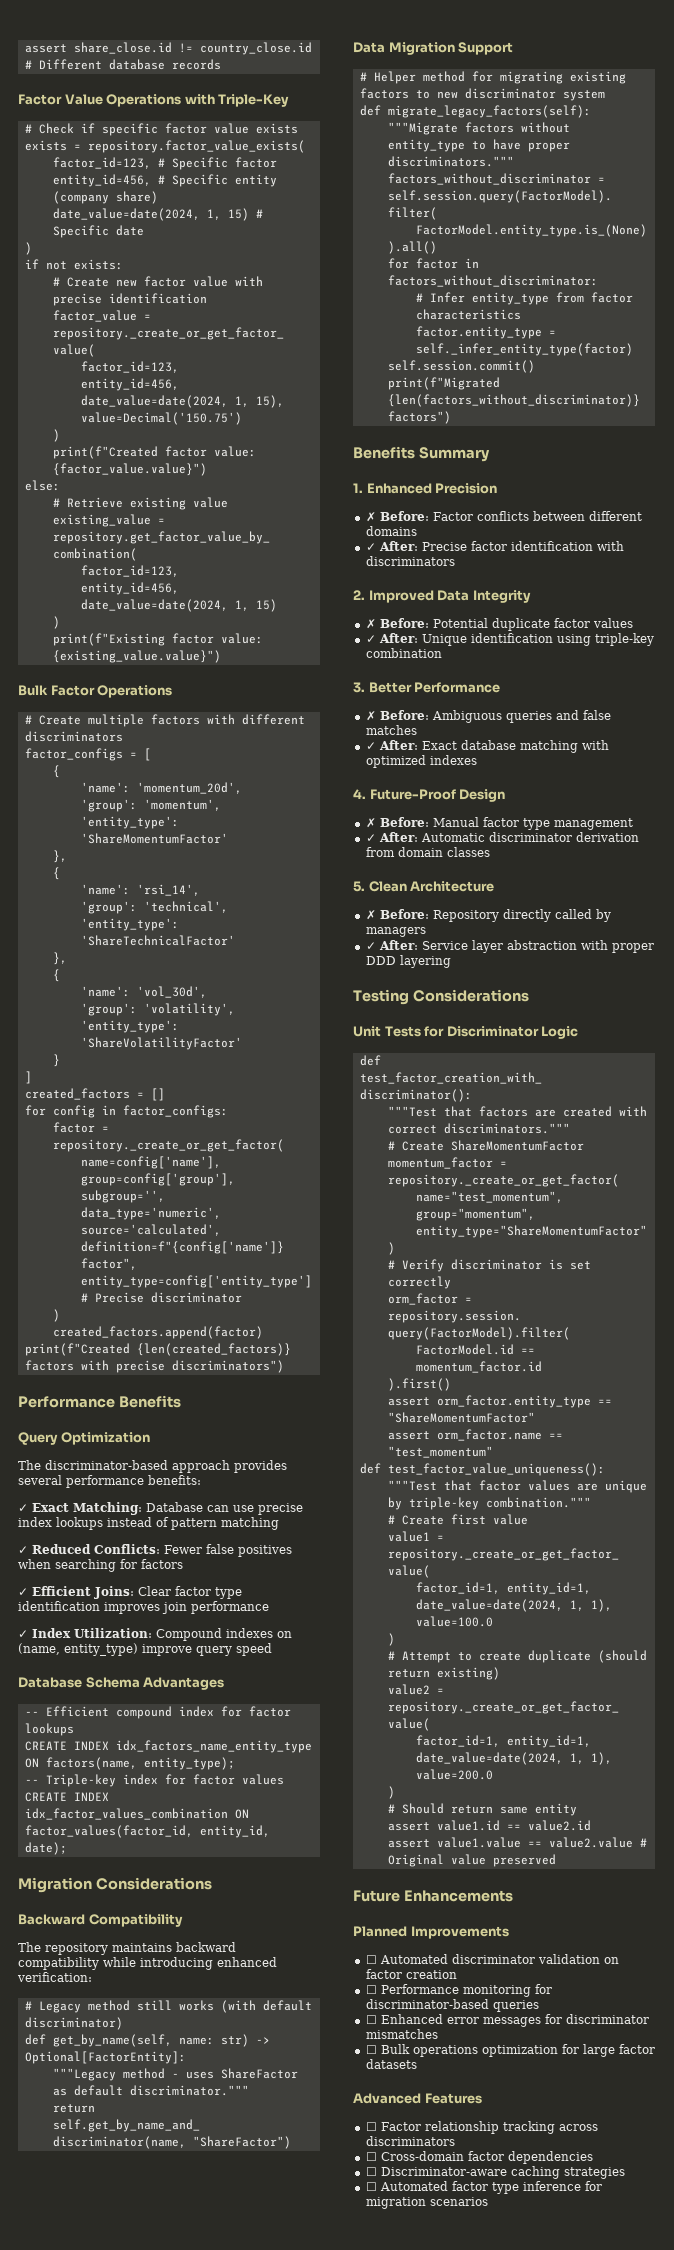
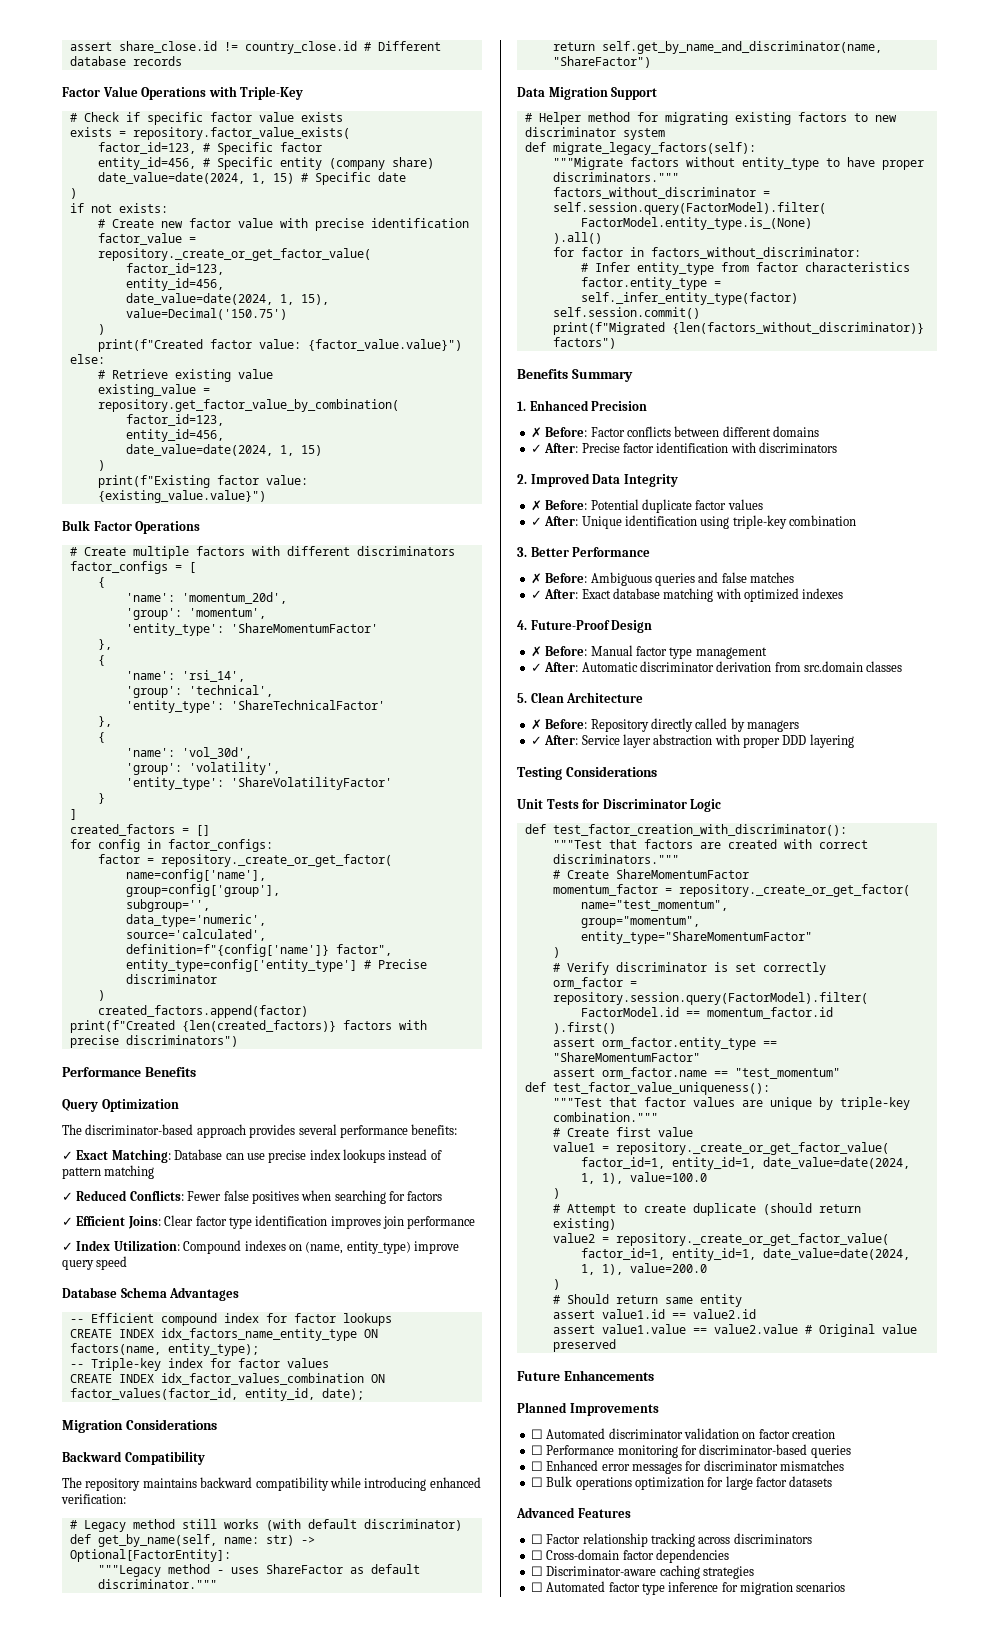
- ✓ After: Automatic discriminator derivation from domain classes
+ ✓ After: Automatic discriminator derivation from src.domain classes

